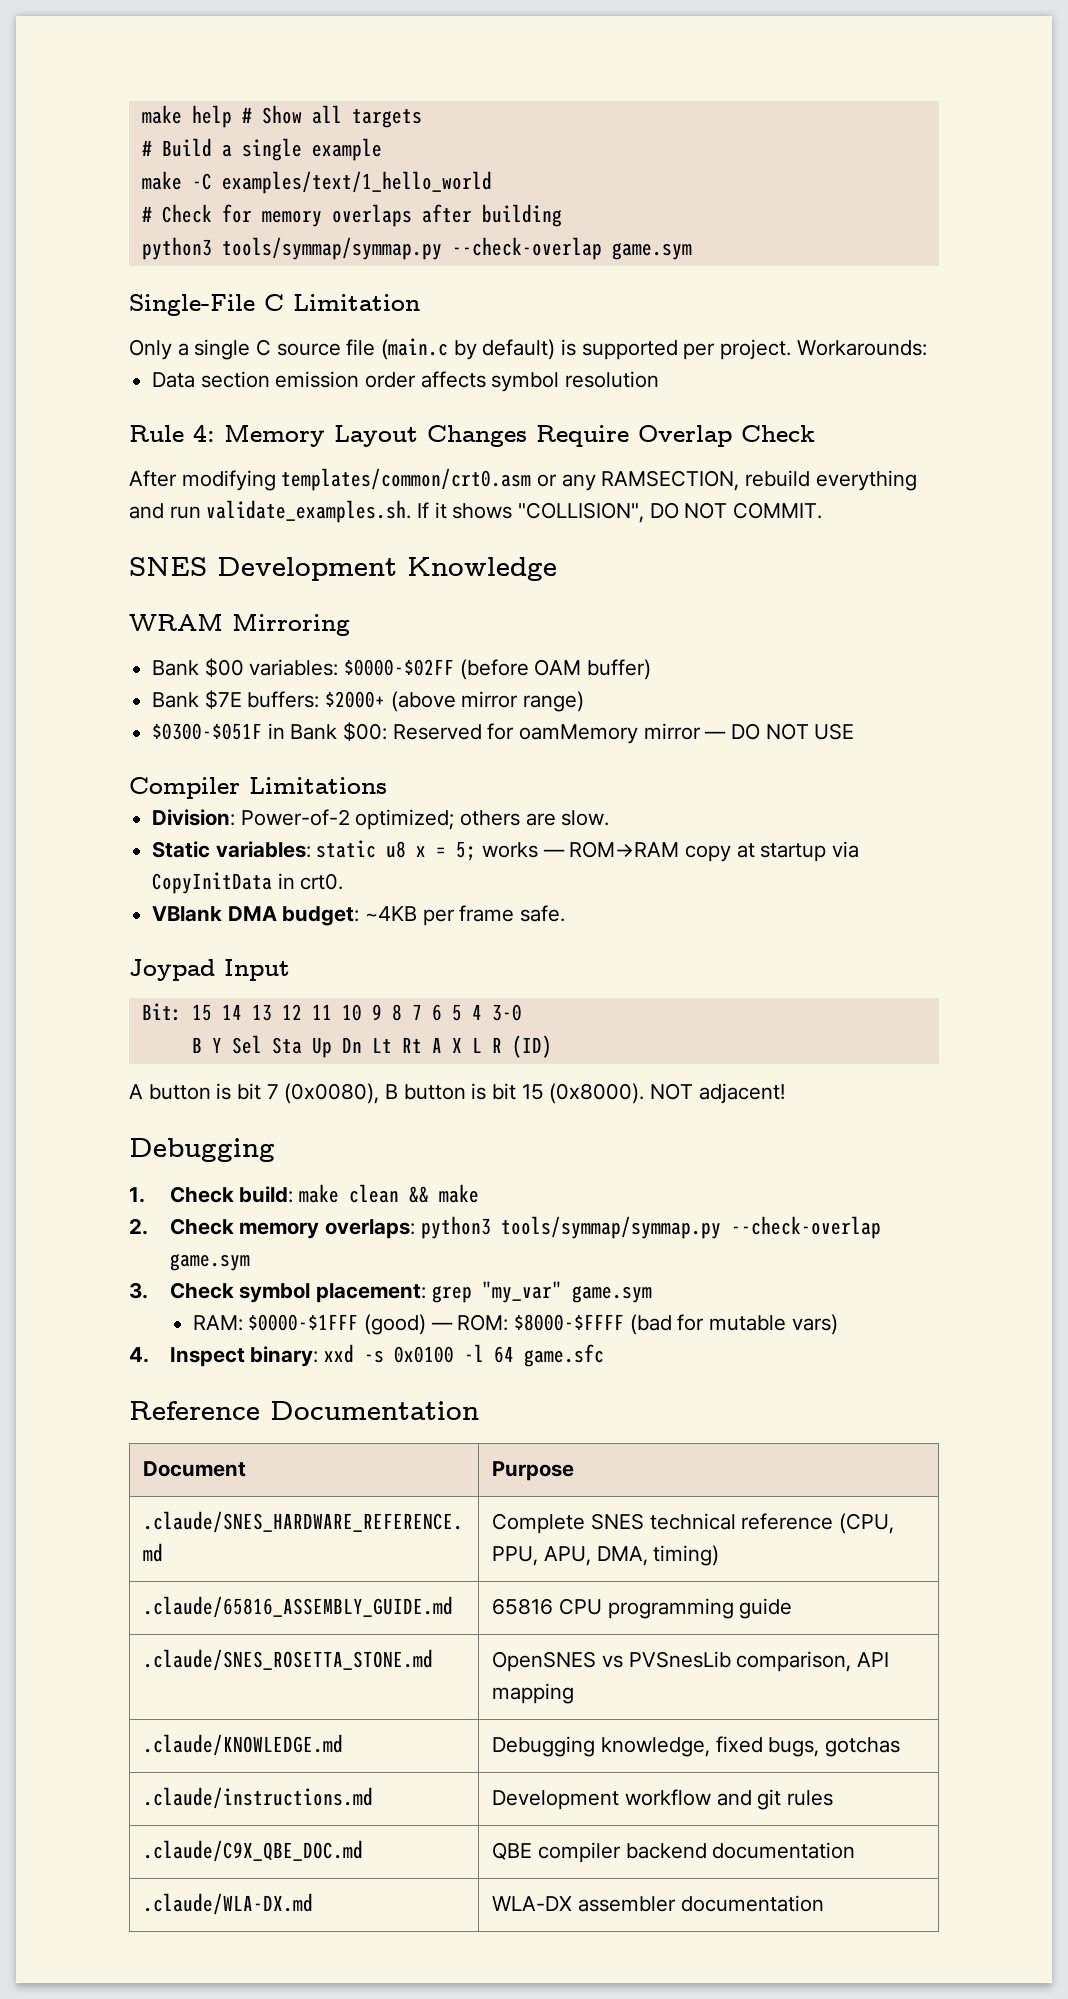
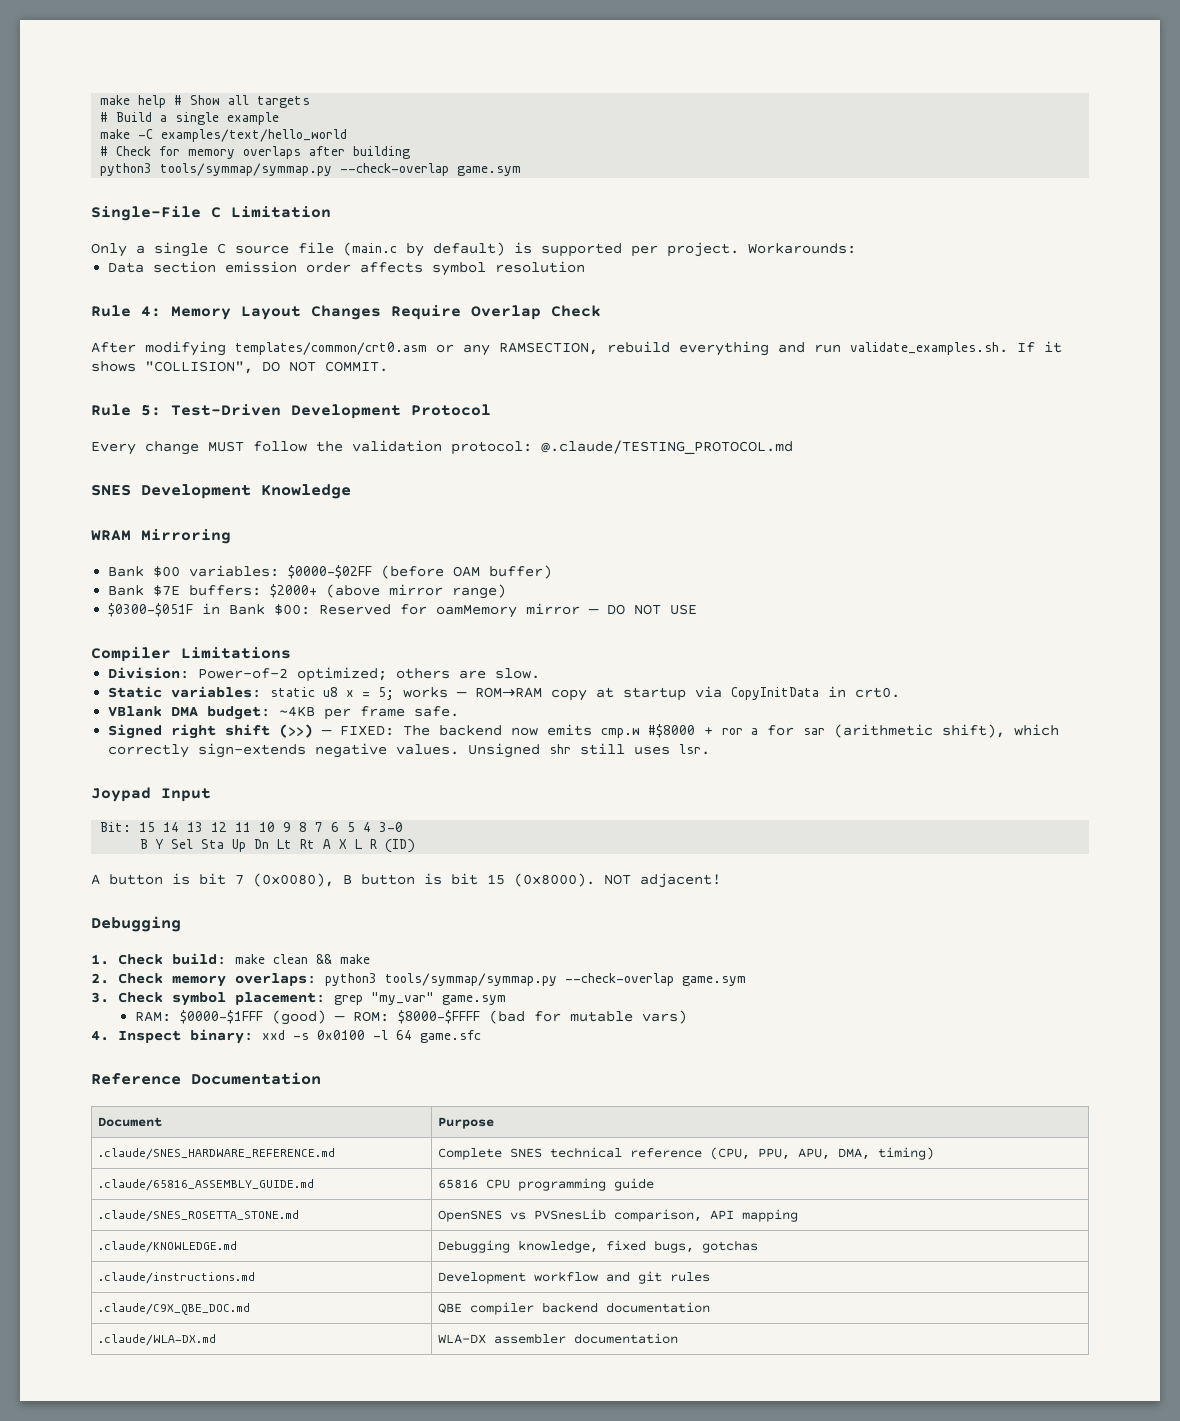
- make -C examples/text/1_hello_world
+ make -C examples/text/hello_world
+ Rule 5: Test-Driven Development Protocol
+ Every change MUST follow the validation protocol: @.claude/TESTING_PROTOCOL.md
+ Signed right shift (>>) — FIXED: The backend now emits cmp.w #$8000 + ror a for sar (arithmetic shift), which correctly sign-extends negative values. Unsigned shr still uses lsr.

